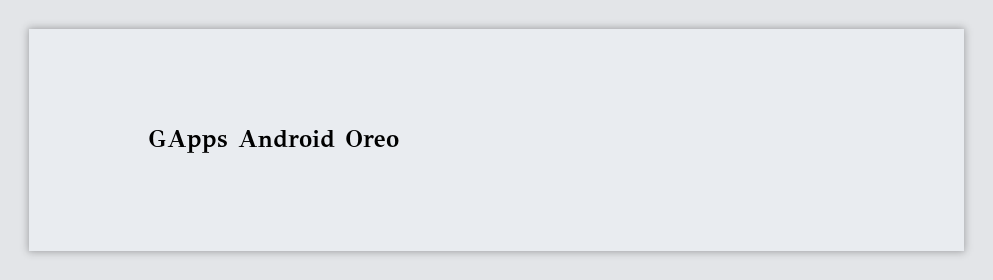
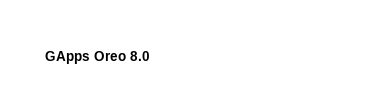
- GApps Android Oreo
+ GApps Oreo 8.0

